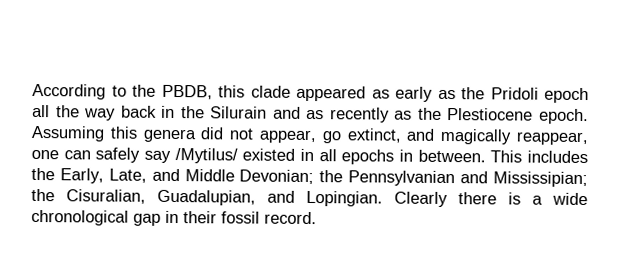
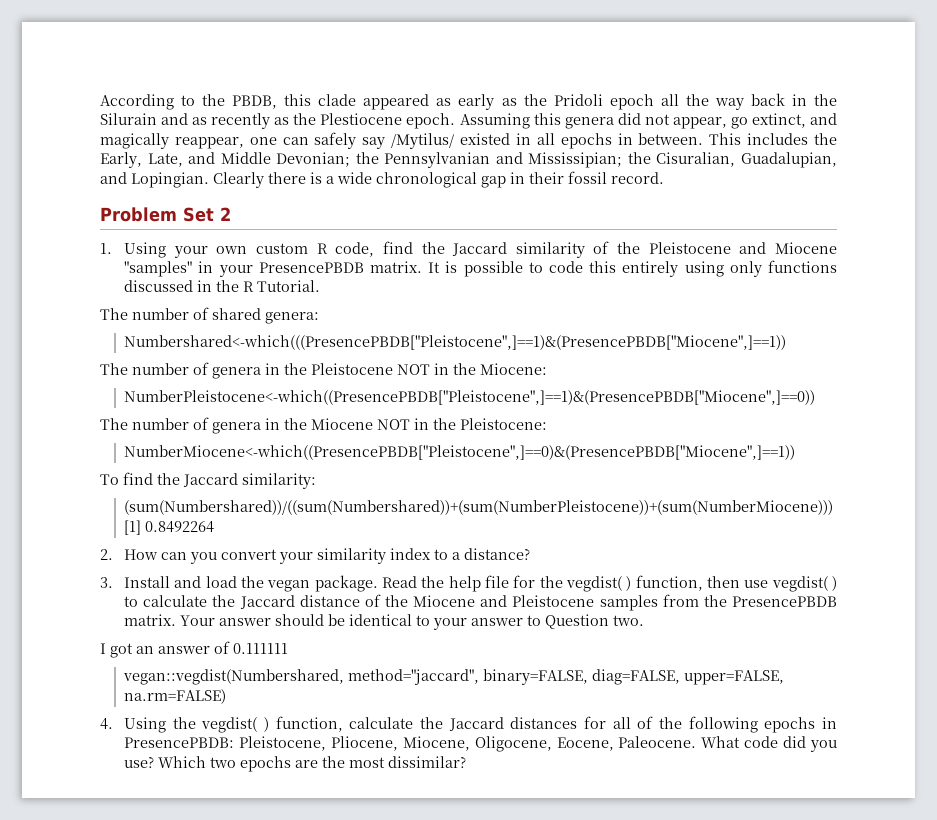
+ Problem Set 2
+ 1. Using your own custom R code, find the Jaccard similarity of the Pleistocene and Miocene "samples" in your PresencePBDB matrix. It is possible to code this entirely using only functions discussed in the R Tutorial.
+ The number of shared genera:
+ Numbershared<-which(((PresencePBDB["Pleistocene",]==1)&(PresencePBDB["Miocene",]==1))
+ The number of genera in the Pleistocene NOT in the Miocene:
+ NumberPleistocene<-which((PresencePBDB["Pleistocene",]==1)&(PresencePBDB["Miocene",]==0))
+ The number of genera in the Miocene NOT in the Pleistocene:
+ NumberMiocene<-which((PresencePBDB["Pleistocene",]==0)&(PresencePBDB["Miocene",]==1))
+ To find the Jaccard similarity:
+ (sum(Numbershared))/((sum(Numbershared))+(sum(NumberPleistocene))+(sum(NumberMiocene))) [1] 0.8492264
+ 2. How can you convert your similarity index to a distance?
+ 3. Install and load the vegan package. Read the help file for the vegdist( ) function, then use vegdist( ) to calculate the Jaccard distance of the Miocene and Pleistocene samples from the PresencePBDB matrix. Your answer should be identical to your answer to Question two.
+ I got an answer of 0.111111
+ vegan::vegdist(Numbershared, method="jaccard", binary=FALSE, diag=FALSE, upper=FALSE, na.rm=FALSE)
+ 4. Using the vegdist( ) function, calculate the Jaccard distances for all of the following epochs in PresencePBDB: Pleistocene, Pliocene, Miocene, Oligocene, Eocene, Paleocene. What code did you use? Which two epochs are the most dissimilar?

